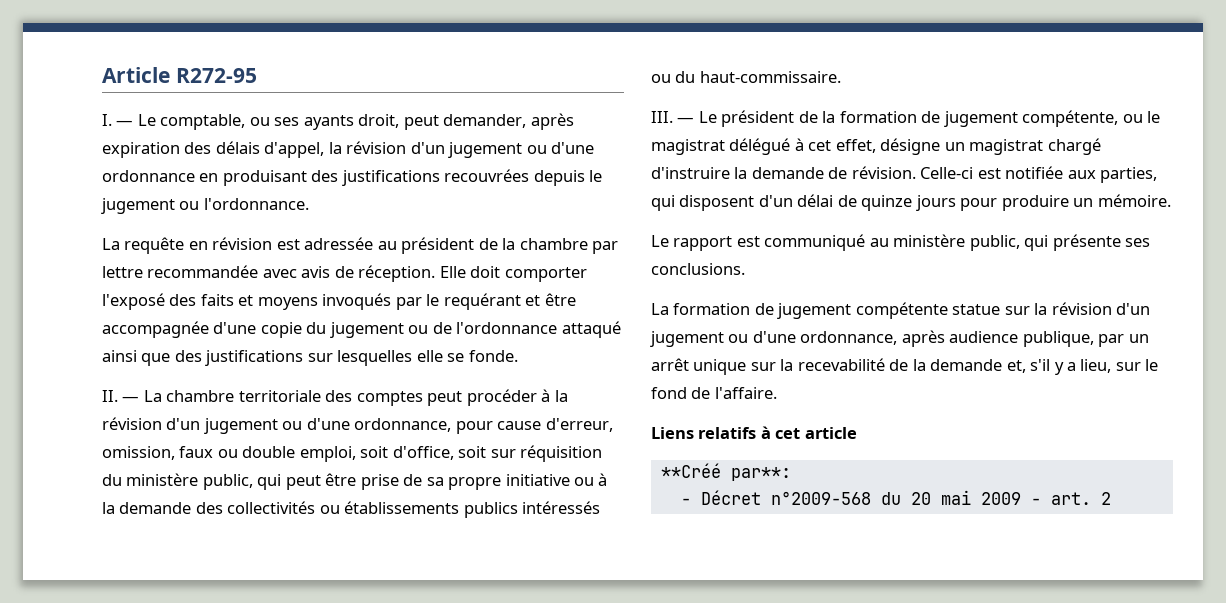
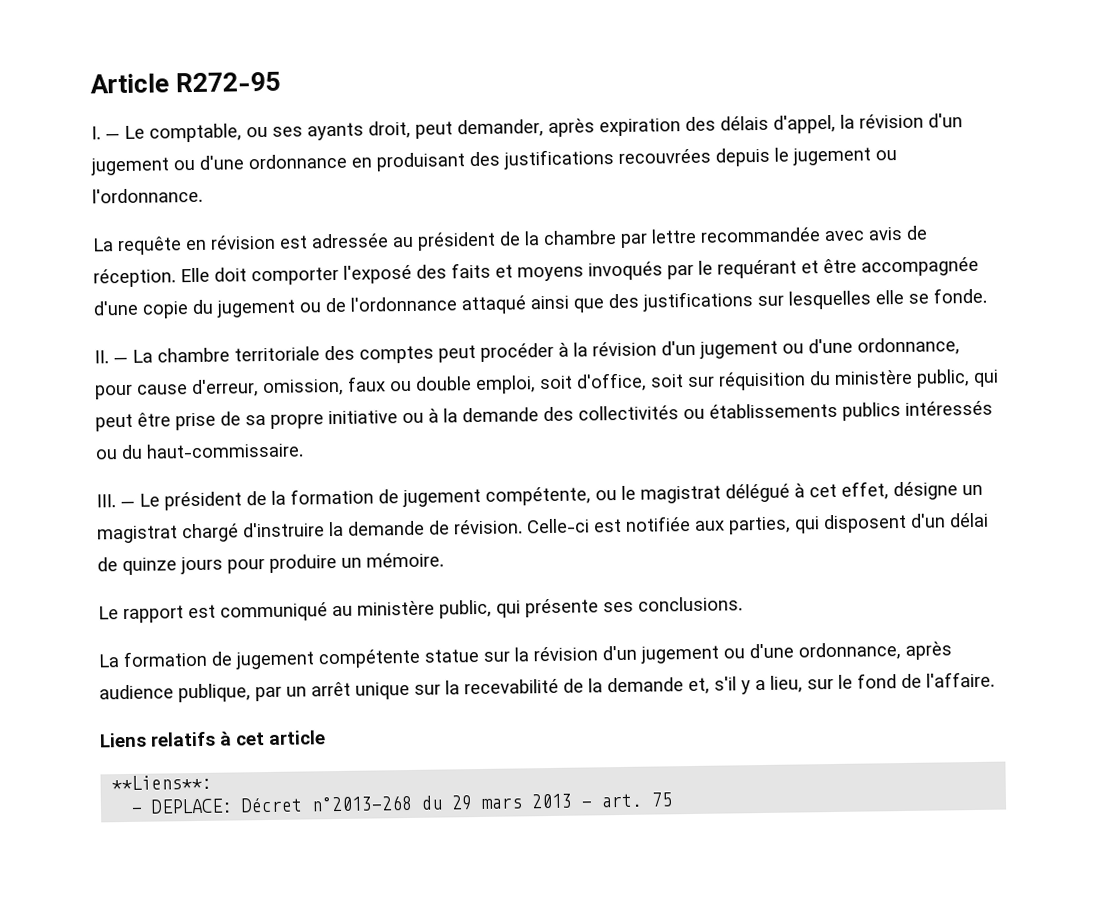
- **Créé par**:
- - Décret n°2009-568 du 20 mai 2009 - art. 2
+ **Liens**:
+ - DEPLACE: Décret n°2013-268 du 29 mars 2013 - art. 75

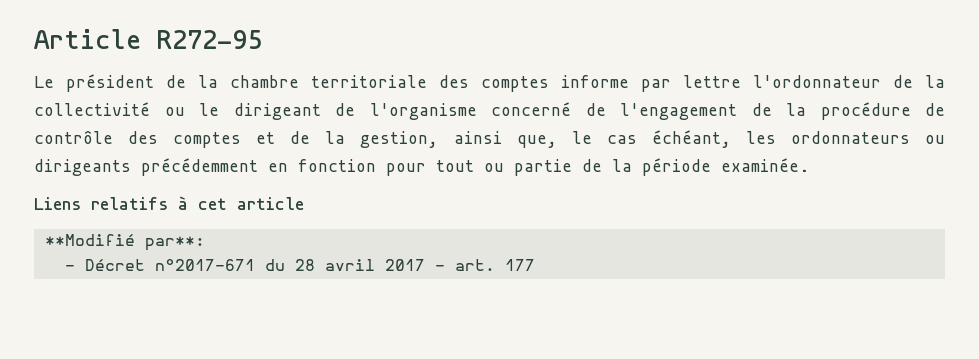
- I. ― Le comptable, ou ses ayants droit, peut demander, après expiration des délais d'appel, la révision d'un jugement ou d'une ordonnance en produisant des justifications recouvrées depuis le jugement ou l'ordonnance.
- La requête en révision est adressée au président de la chambre par lettre recommandée avec avis de réception. Elle doit comporter l'exposé des faits et moyens invoqués par le requérant et être accompagnée d'une copie du jugement ou de l'ordonnance attaqué ainsi que des justifications sur lesquelles elle se fonde.
- II. ― La chambre territoriale des comptes peut procéder à la révision d'un jugement ou d'une ordonnance, pour cause d'erreur, omission, faux ou double emploi, soit d'office, soit sur réquisition du ministère public, qui peut être prise de sa propre initiative ou à la demande des collectivités ou établissements publics intéressés ou du haut-commissaire.
- III. ― Le président de la formation de jugement compétente, ou le magistrat délégué à cet effet, désigne un magistrat chargé d'instruire la demande de révision. Celle-ci est notifiée aux parties, qui disposent d'un délai de quinze jours pour produire un mémoire.
- Le rapport est communiqué au ministère public, qui présente ses conclusions.
- La formation de jugement compétente statue sur la révision d'un jugement ou d'une ordonnance, après audience publique, par un arrêt unique sur la recevabilité de la demande et, s'il y a lieu, sur le fond de l'affaire.
+ Le président de la chambre territoriale des comptes informe par lettre l'ordonnateur de la collectivité ou le dirigeant de l'organisme concerné de l'engagement de la procédure de contrôle des comptes et de la gestion, ainsi que, le cas échéant, les ordonnateurs ou dirigeants précédemment en fonction pour tout ou partie de la période examinée.
- **Liens**:
- - DEPLACE: Décret n°2013-268 du 29 mars 2013 - art. 75
+ **Modifié par**:
+ - Décret n°2017-671 du 28 avril 2017 - art. 177

